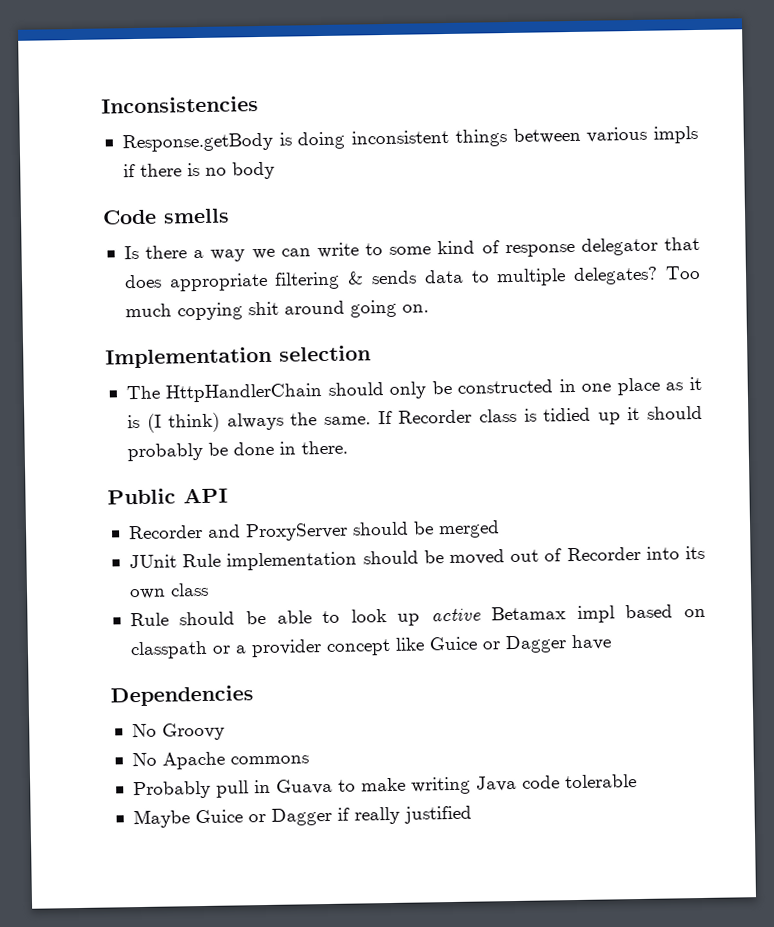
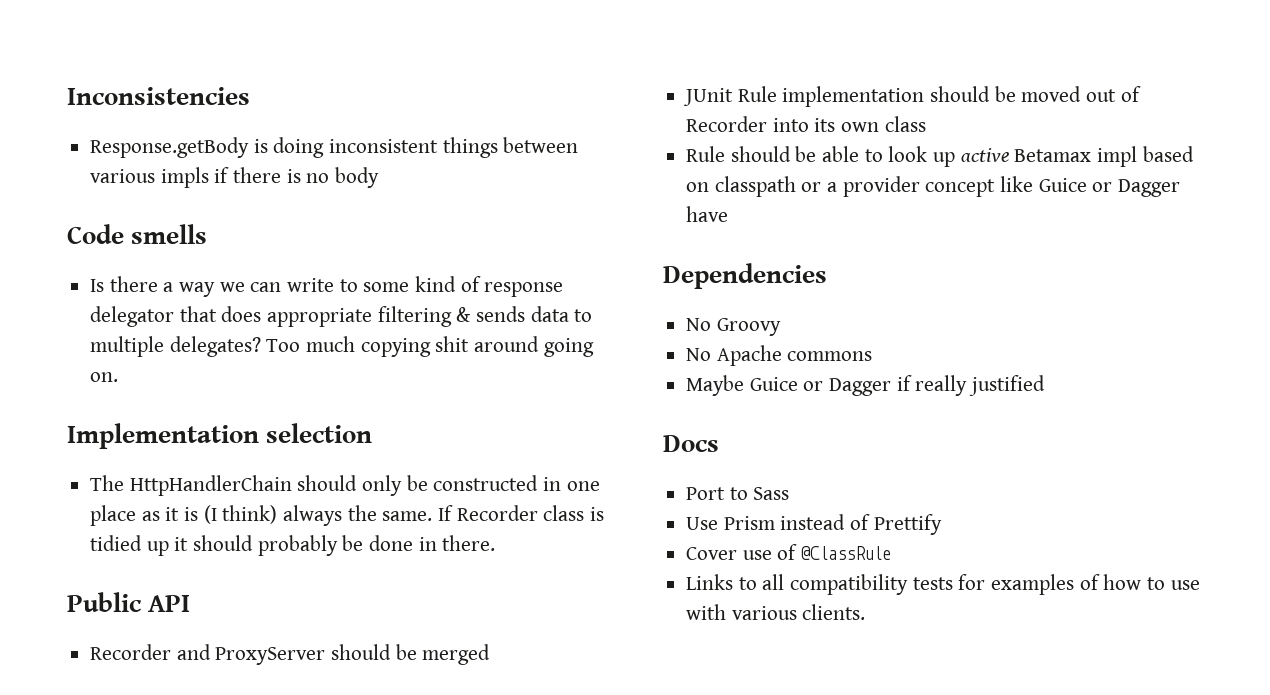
- Probably pull in Guava to make writing Java code tolerable
+ Docs
+ Port to Sass
+ Use Prism instead of Prettify
+ Cover use of @ClassRule
+ Links to all compatibility tests for examples of how to use with various clients.

